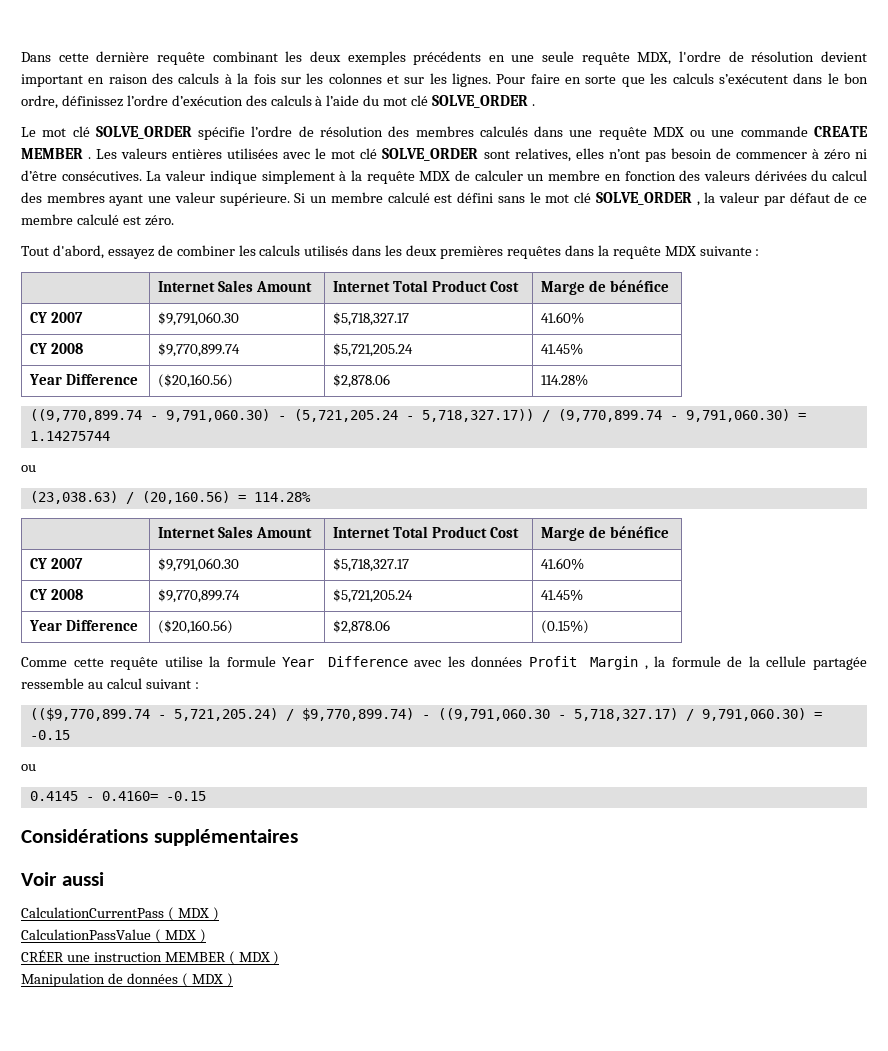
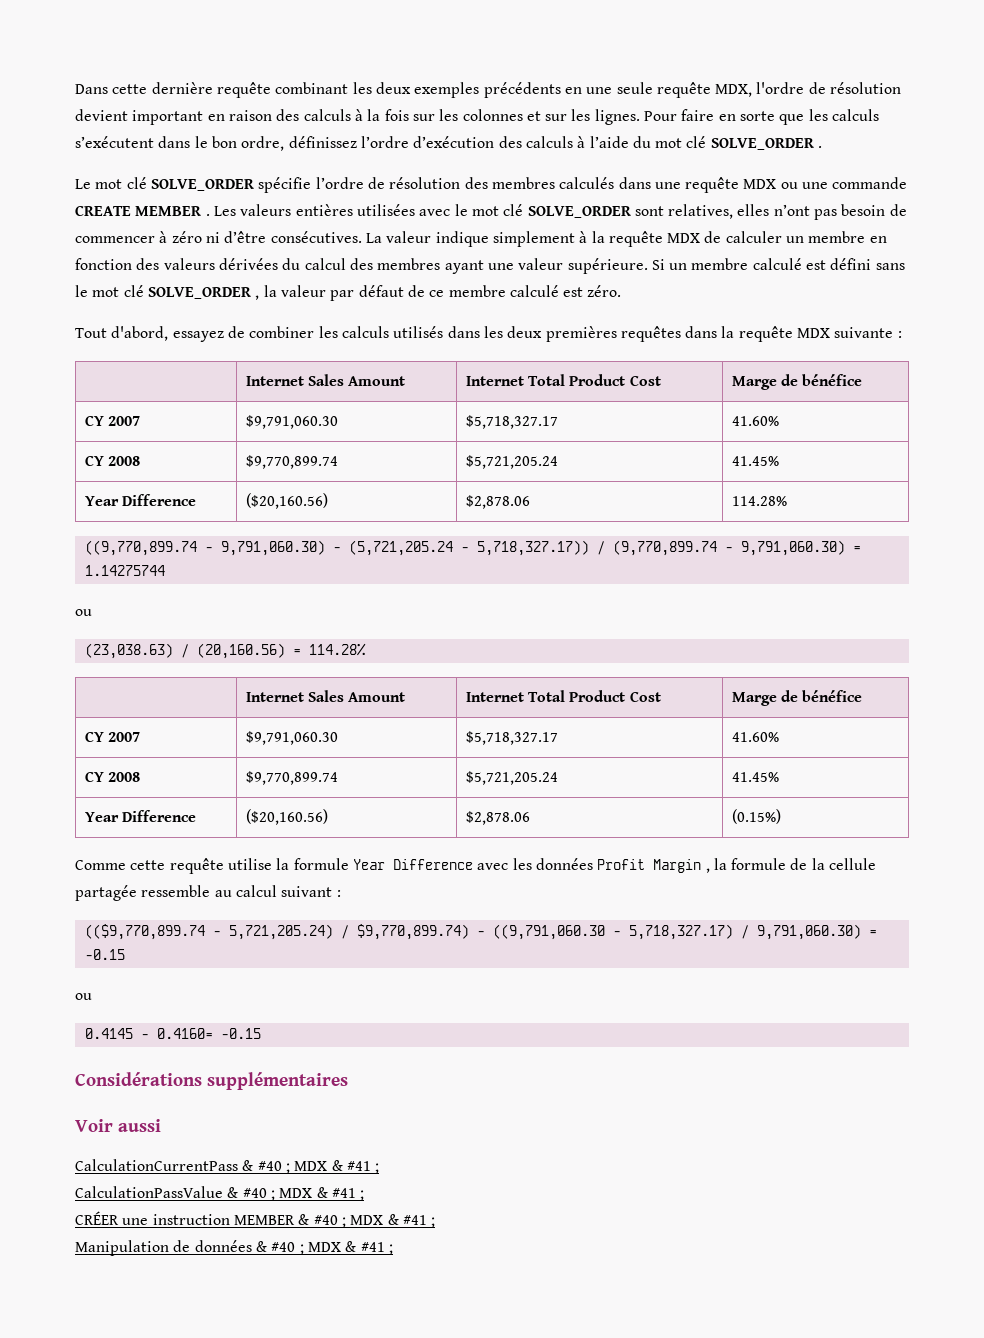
- CalculationCurrentPass ( MDX )
- CalculationPassValue ( MDX )
- CRÉER une instruction MEMBER ( MDX )
- Manipulation de données ( MDX )
+ CalculationCurrentPass & #40 ; MDX & #41 ;
+ CalculationPassValue & #40 ; MDX & #41 ;
+ CRÉER une instruction MEMBER & #40 ; MDX & #41 ;
+ Manipulation de données & #40 ; MDX & #41 ;

